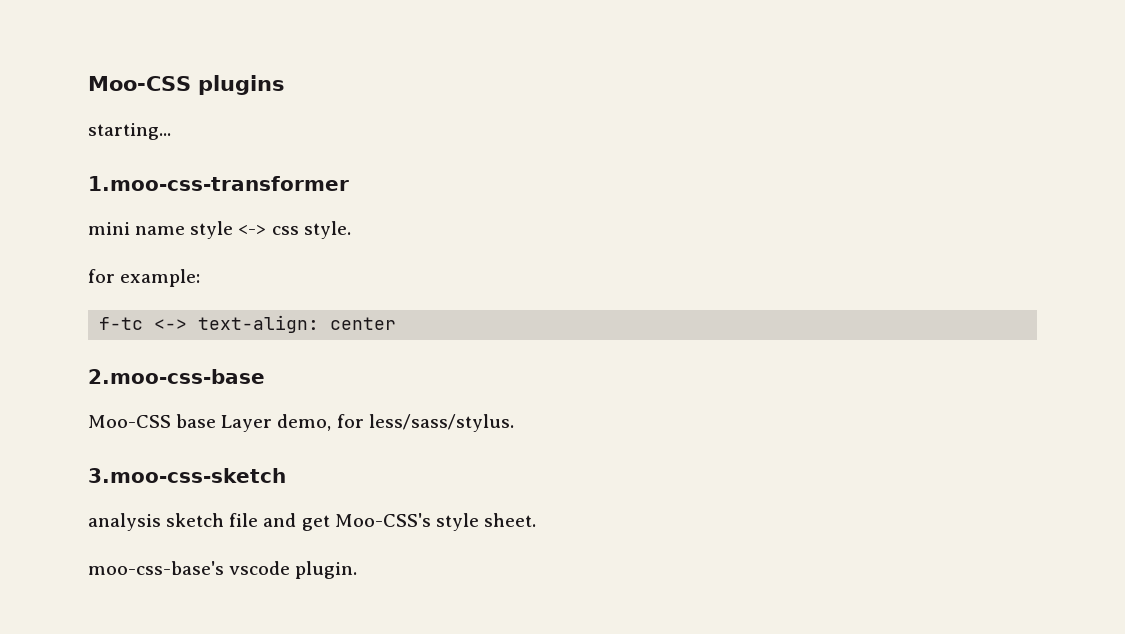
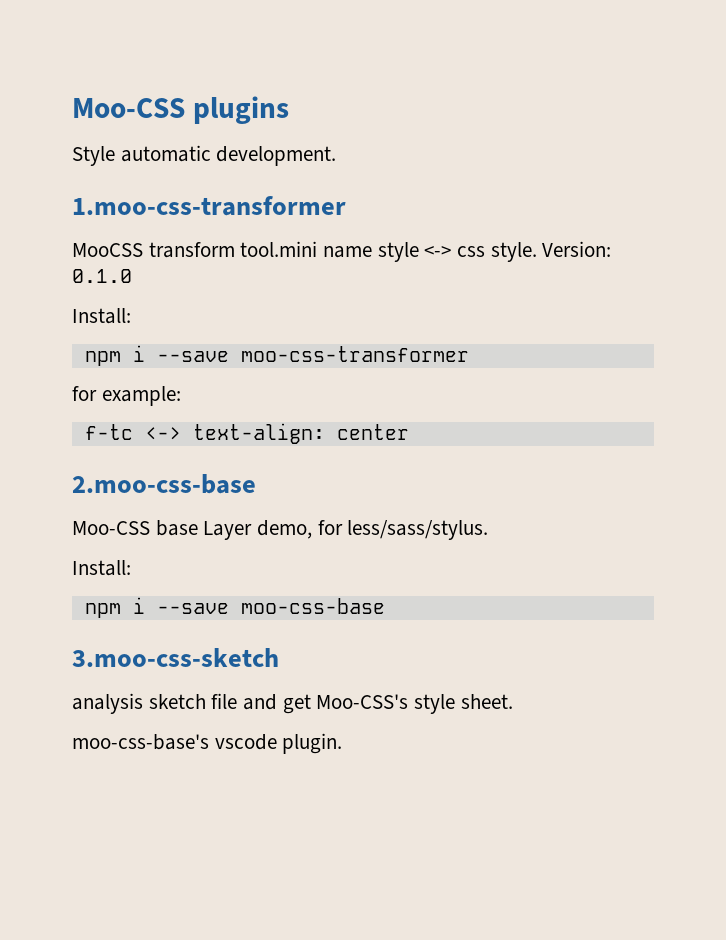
- starting...
+ Style automatic development.
  1.moo-css-transformer
- mini name style <-> css style.
+ MooCSS transform tool.mini name style <-> css style. Version: 0.1.0
+ Install:
+ npm i --save moo-css-transformer
  Moo-CSS base Layer demo, for less/sass/stylus.
+ Install:
+ npm i --save moo-css-base

